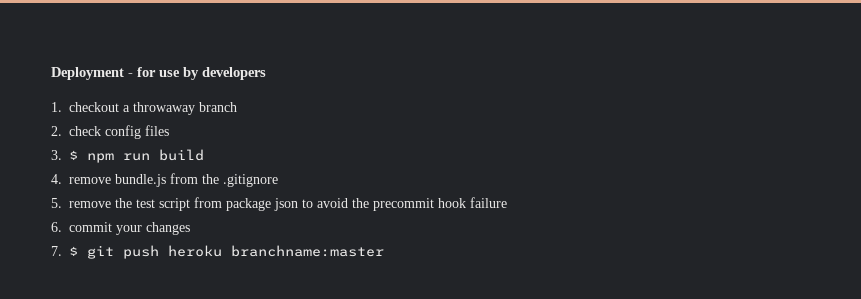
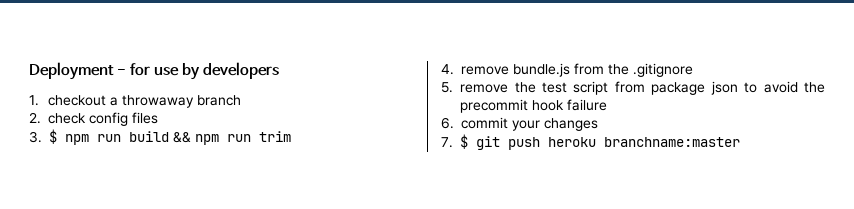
- 3. $ npm run build
+ 3. $ npm run build && npm run trim

